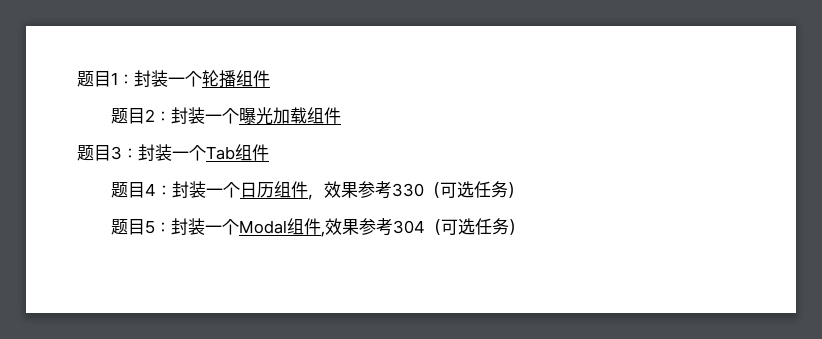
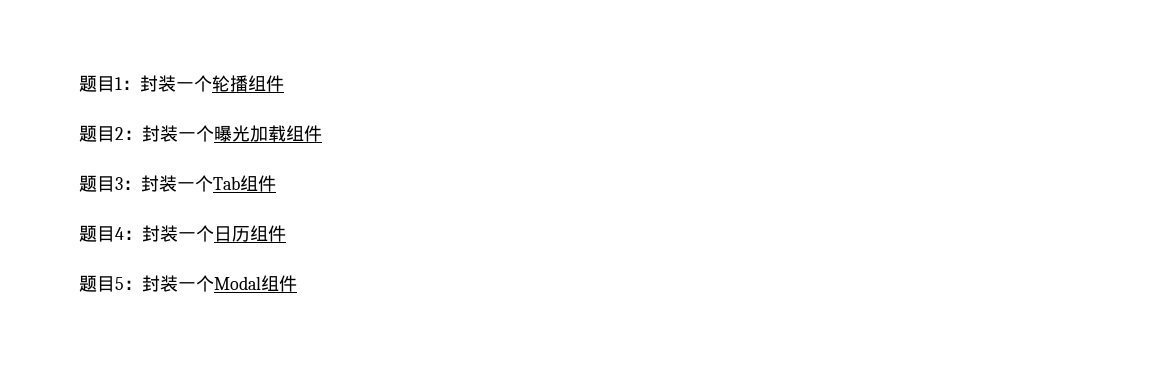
- 题目4：封装一个日历组件，效果参考330（可选任务）
+ 题目4：封装一个日历组件
- 题目5：封装一个Modal组件,效果参考304（可选任务）
+ 题目5：封装一个Modal组件

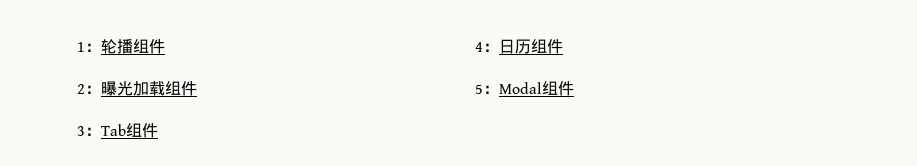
- 题目1：封装一个轮播组件
- 题目2：封装一个曝光加载组件
- 题目3：封装一个Tab组件
- 题目4：封装一个日历组件
- 题目5：封装一个Modal组件
+ 1：轮播组件
+ 2：曝光加载组件
+ 3：Tab组件
+ 4：日历组件
+ 5：Modal组件

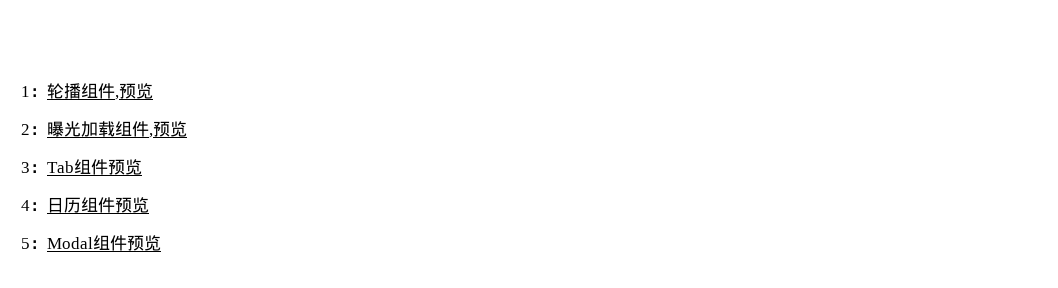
- 1：轮播组件
+ 1：轮播组件,预览
- 2：曝光加载组件
+ 2：曝光加载组件,预览
- 3：Tab组件
+ 3：Tab组件预览
- 4：日历组件
+ 4：日历组件预览
- 5：Modal组件
+ 5：Modal组件预览

